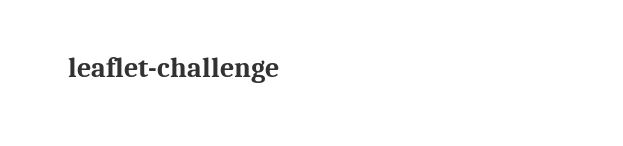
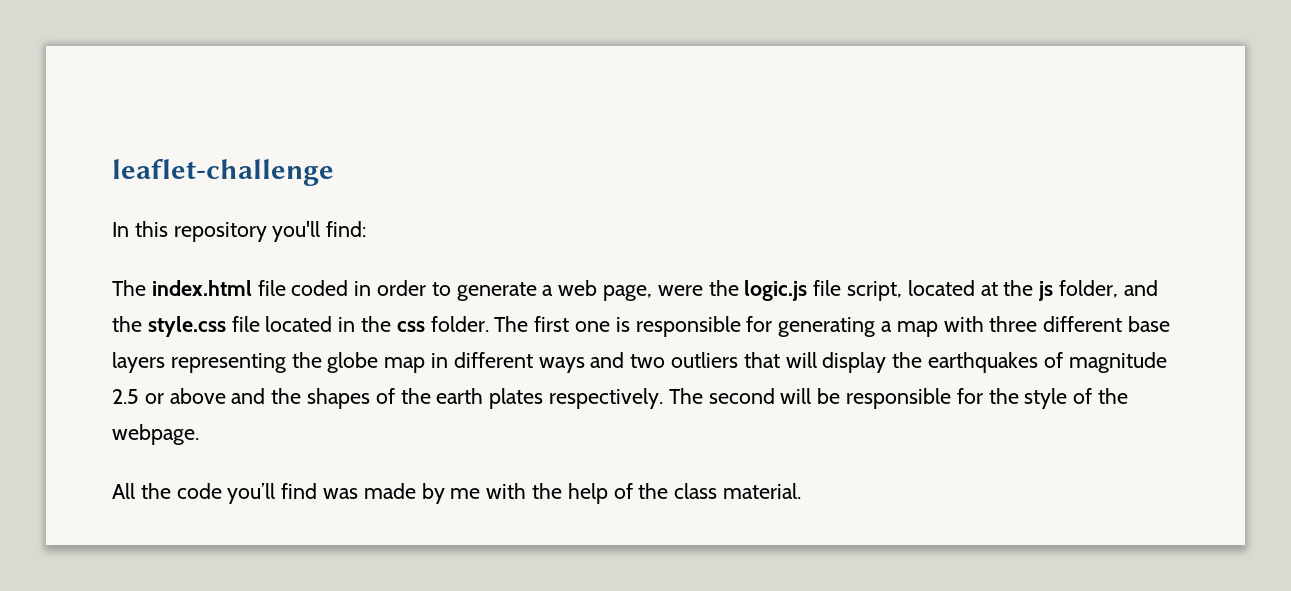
+ In this repository you'll find:
+ The index.html file coded in order to generate a web page, were the logic.js file script, located at the js folder, and the style.css file located in the css folder. The first one is responsible for generating a map with three different base layers representing the globe map in different ways and two outliers that will display the earthquakes of magnitude 2.5 or above and the shapes of the earth plates respectively. The second will be responsible for the style of the webpage.
+ All the code you’ll find was made by me with the help of the class material.

